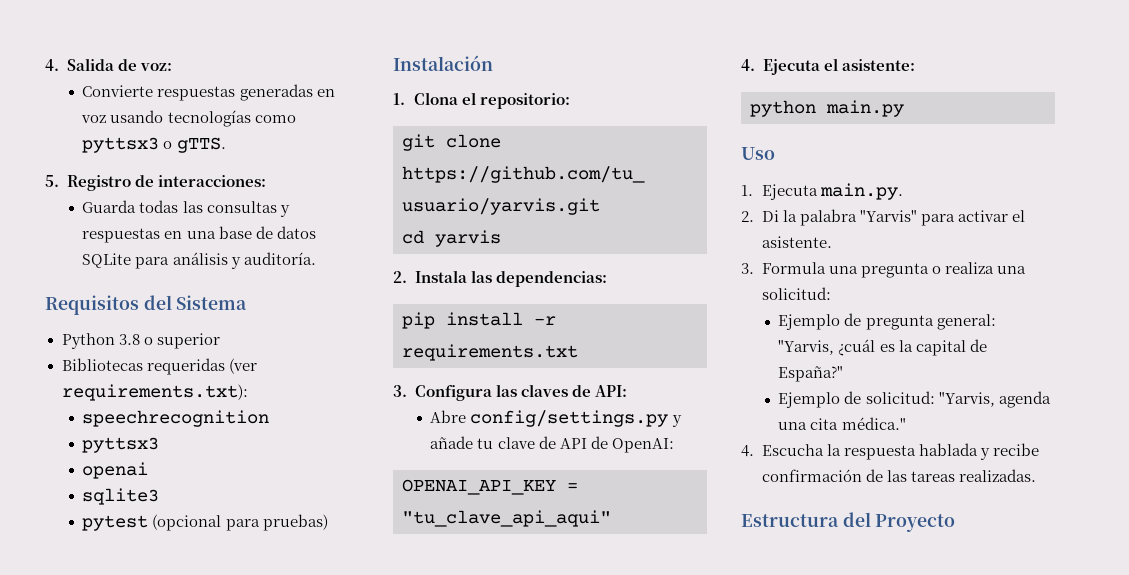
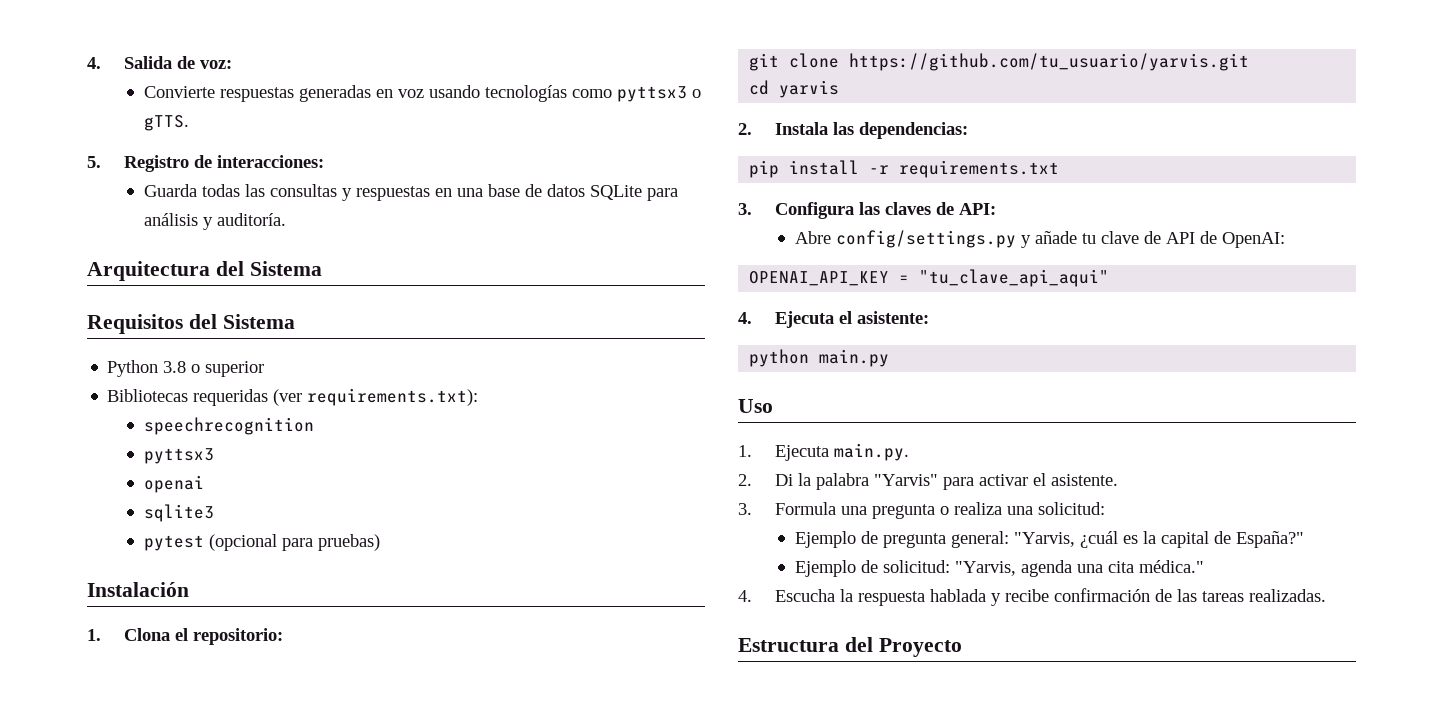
+ Arquitectura del Sistema

